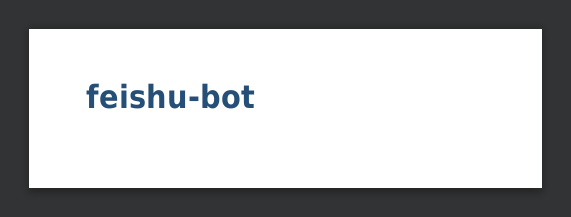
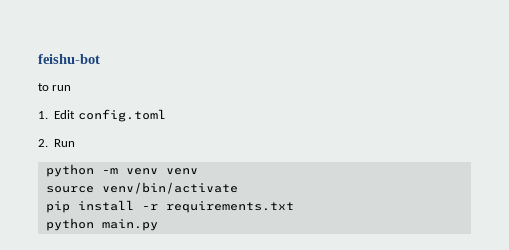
+ to run
+ 1. Edit config.toml
+ 2. Run
+ python -m venv venv
+ source venv/bin/activate
+ pip install -r requirements.txt
+ python main.py

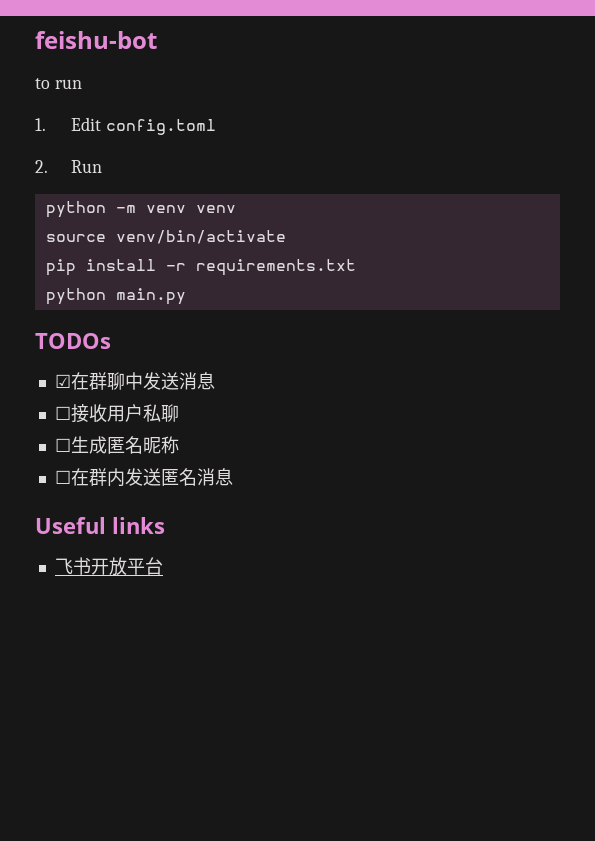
+ TODOs
+ ☑在群聊中发送消息
+ ☐接收用户私聊
+ ☐生成匿名昵称
+ ☐在群内发送匿名消息
+ Useful links
+ 飞书开放平台

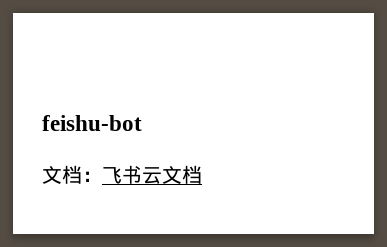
- to run
- 1. Edit config.toml
- 2. Run
- python -m venv venv
- source venv/bin/activate
- pip install -r requirements.txt
- python main.py
- TODOs
- ☑在群聊中发送消息
- ☐接收用户私聊
- ☐生成匿名昵称
- ☐在群内发送匿名消息
- Useful links
- 飞书开放平台
+ 文档：飞书云文档

